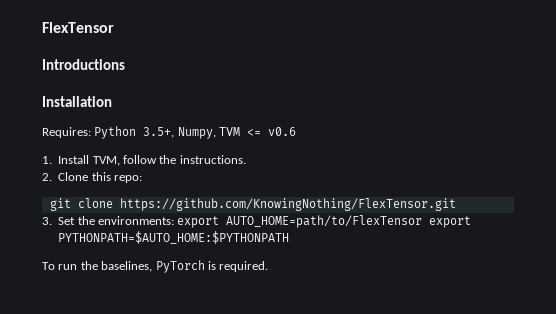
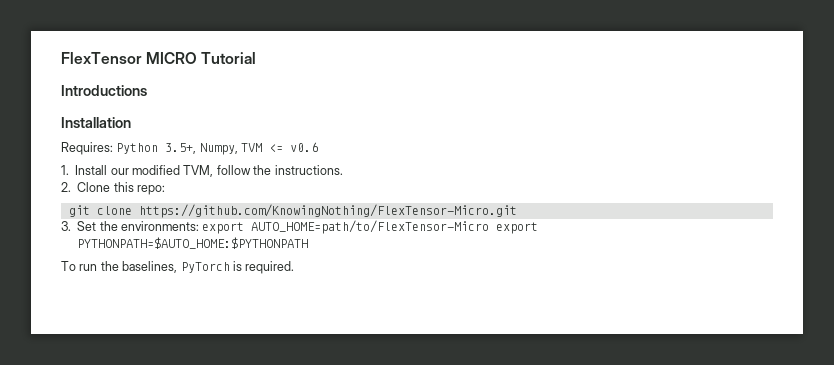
- FlexTensor
+ FlexTensor MICRO Tutorial
- 1. Install TVM, follow the instructions.
+ 1. Install our modified TVM, follow the instructions.
- git clone https://github.com/KnowingNothing/FlexTensor.git
+ git clone https://github.com/KnowingNothing/FlexTensor-Micro.git
- 3. Set the environments: export AUTO_HOME=path/to/FlexTensor export PYTHONPATH=$AUTO_HOME:$PYTHONPATH
+ 3. Set the environments: export AUTO_HOME=path/to/FlexTensor-Micro export PYTHONPATH=$AUTO_HOME:$PYTHONPATH

